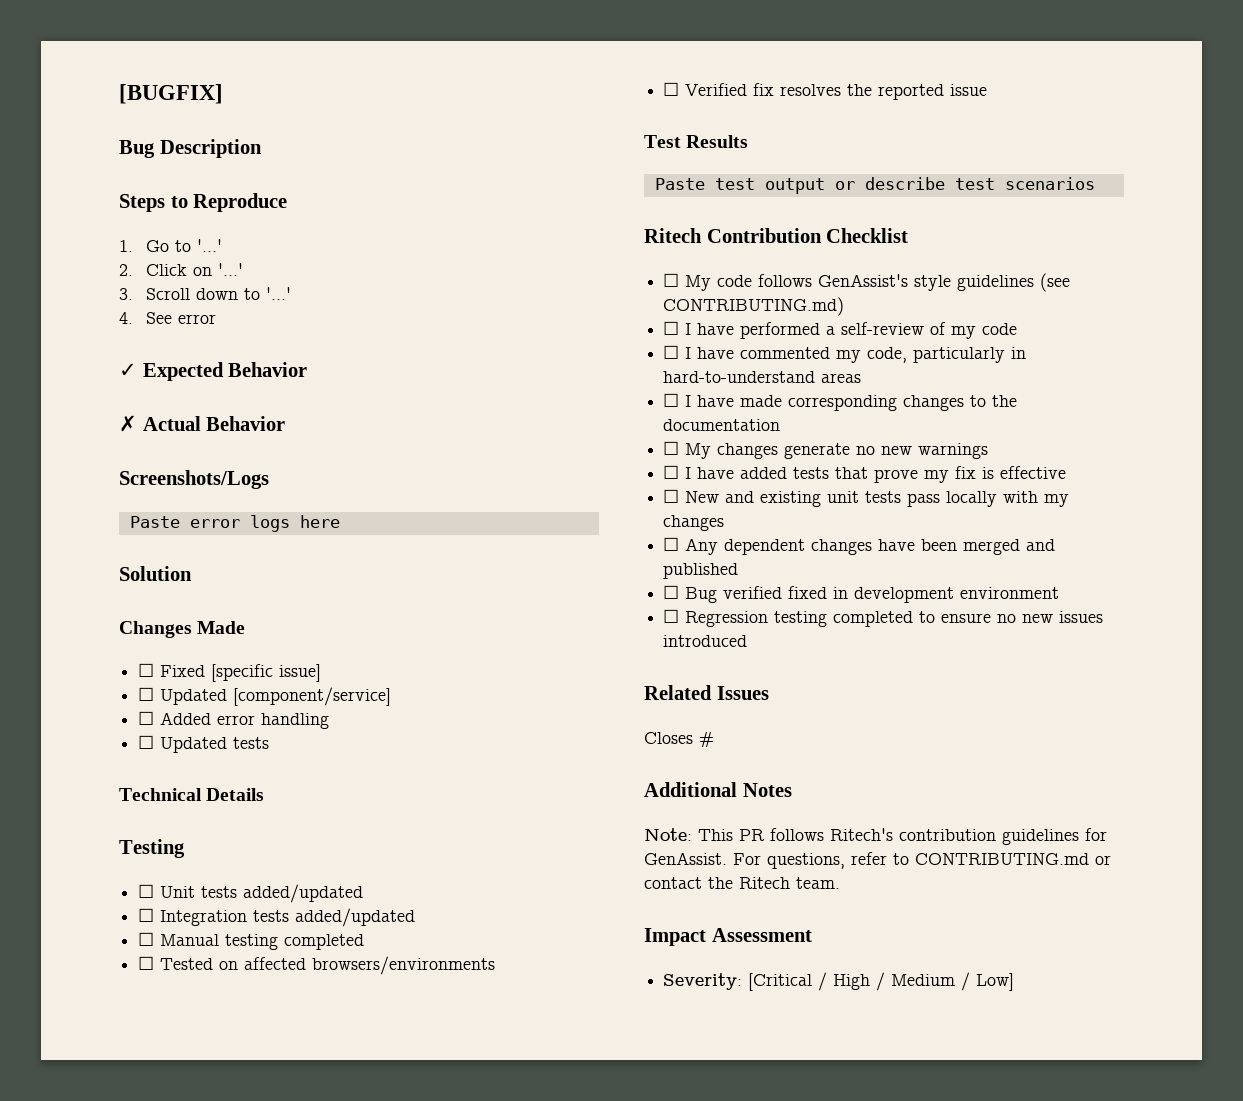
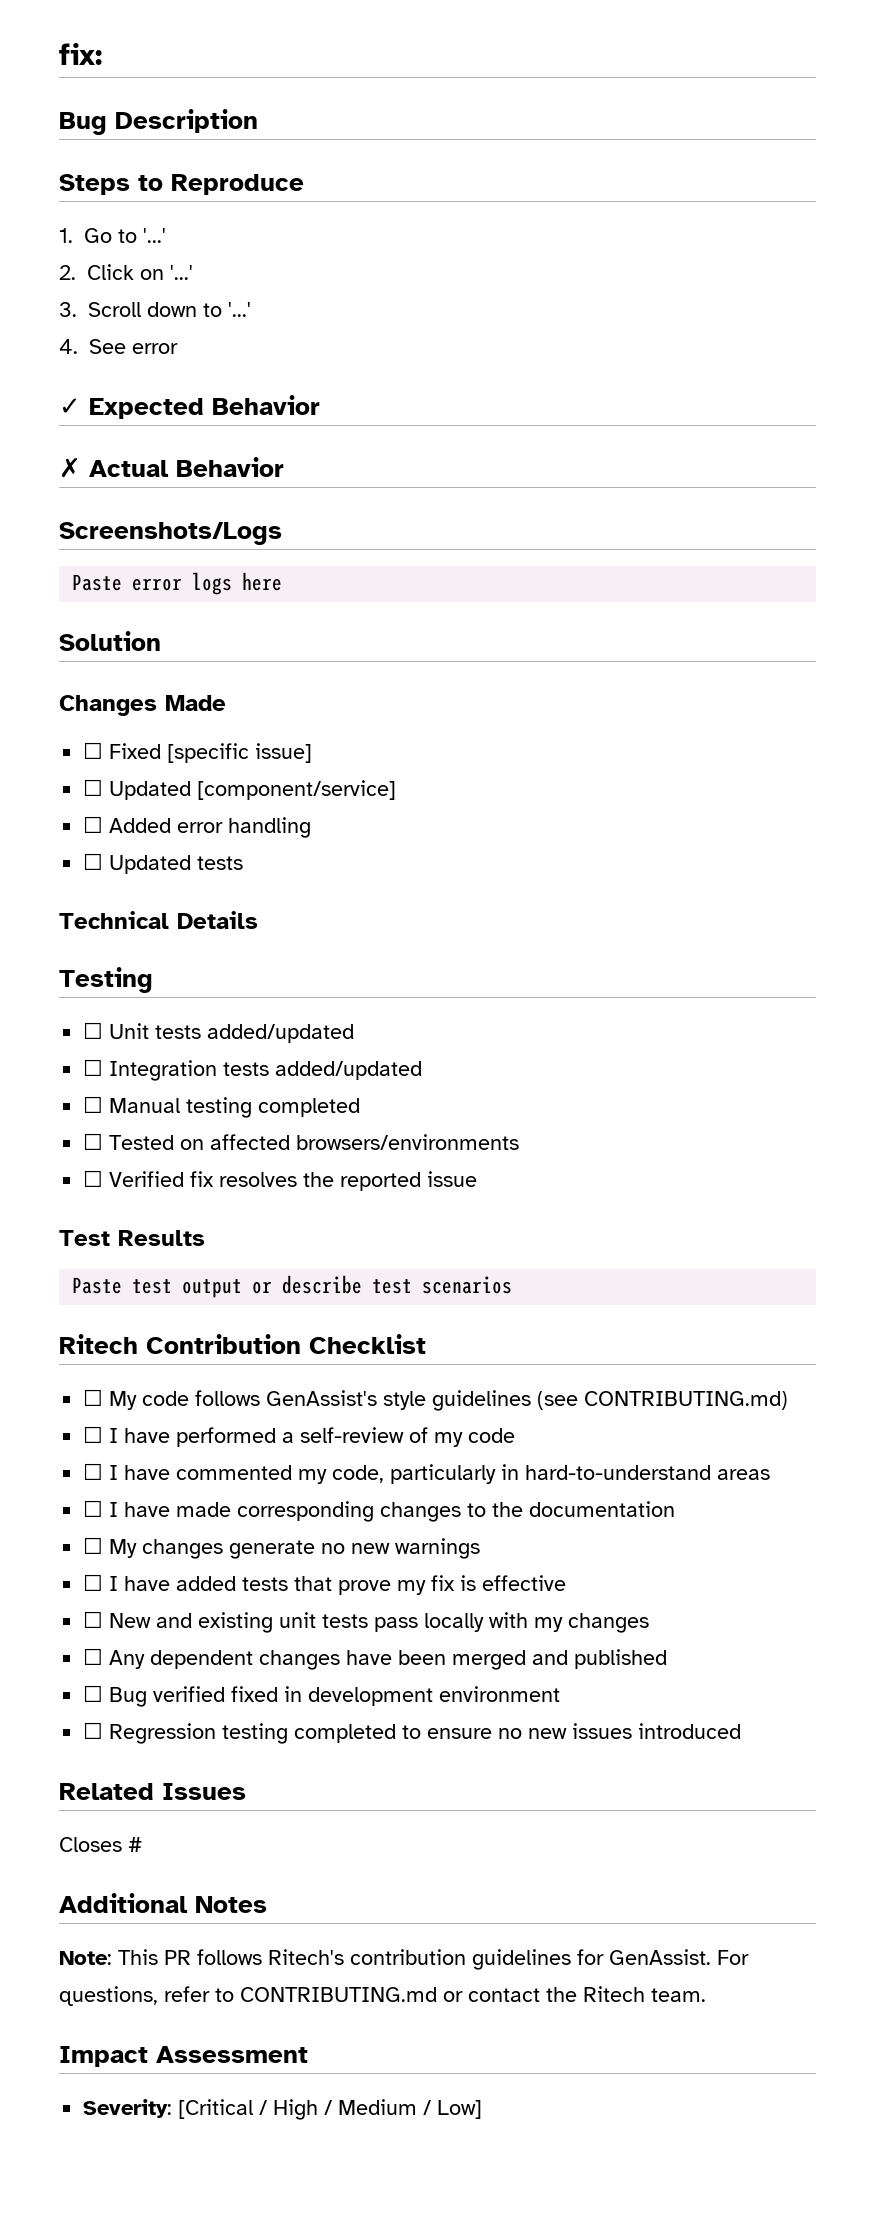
- [BUGFIX]
+ fix:

